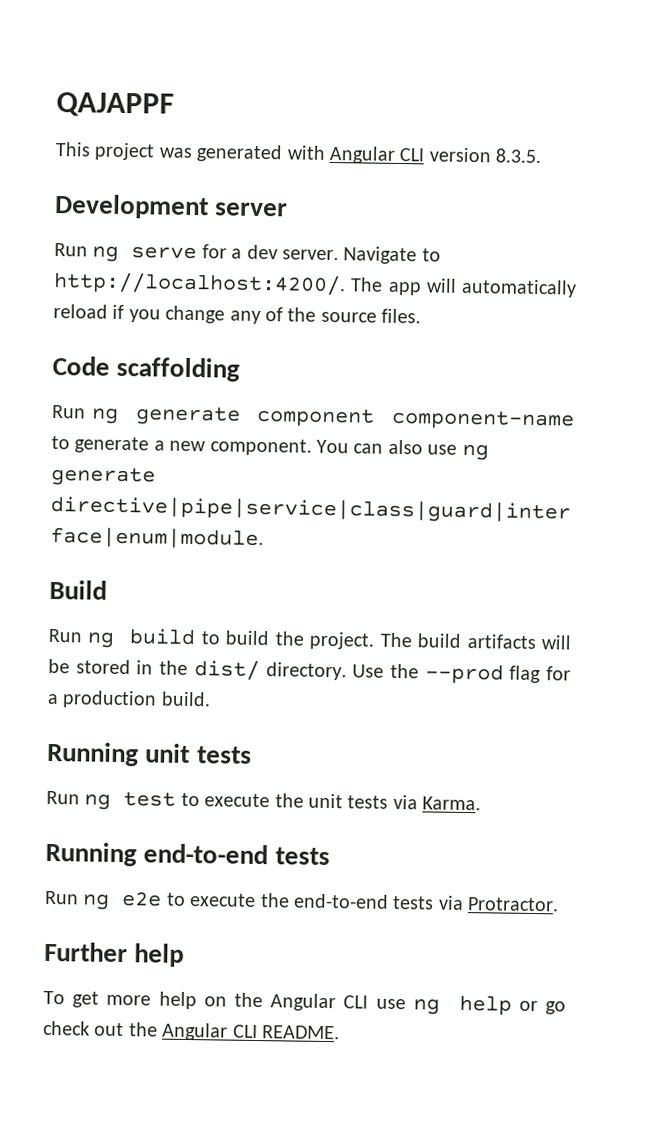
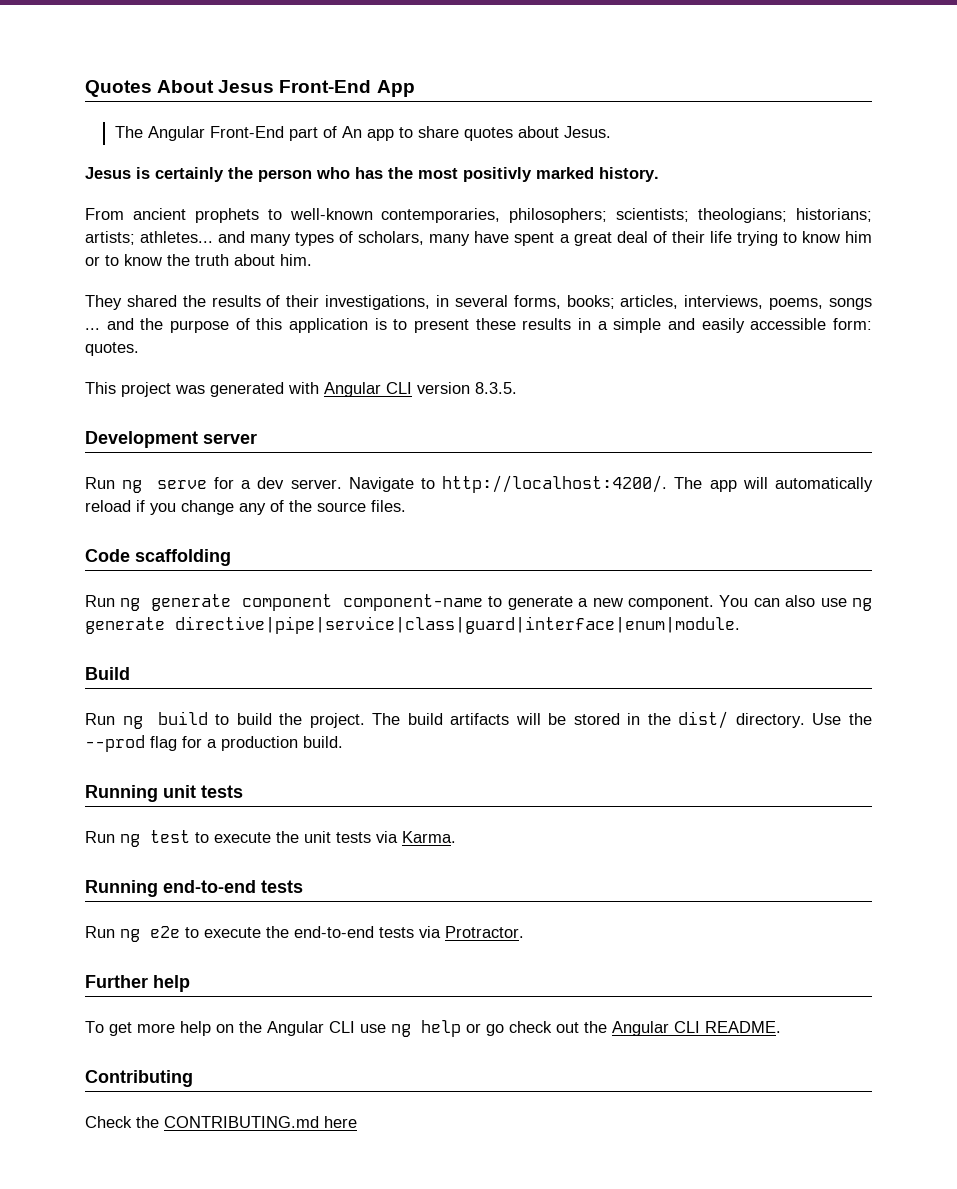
- QAJAPPF
+ Quotes About Jesus Front-End App
+ The Angular Front-End part of An app to share quotes about Jesus.
+ Jesus is certainly the person who has the most positivly marked history.
+ From ancient prophets to well-known contemporaries, philosophers; scientists; theologians; historians; artists; athletes... and many types of scholars, many have spent a great deal of their life trying to know him or to know the truth about him.
+ They shared the results of their investigations, in several forms, books; articles, interviews, poems, songs ... and the purpose of this application is to present these results in a simple and easily accessible form: quotes.
+ Contributing
+ Check the CONTRIBUTING.md here

